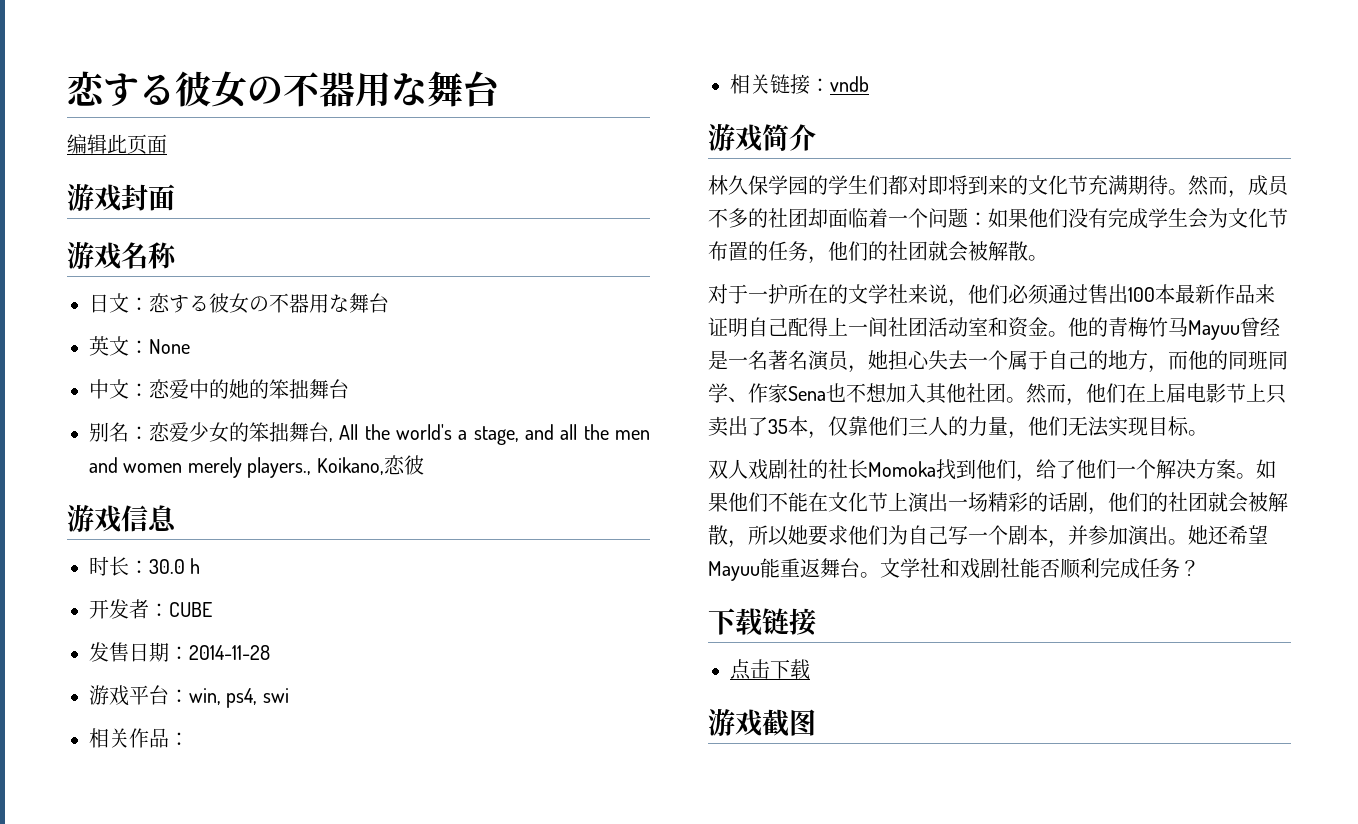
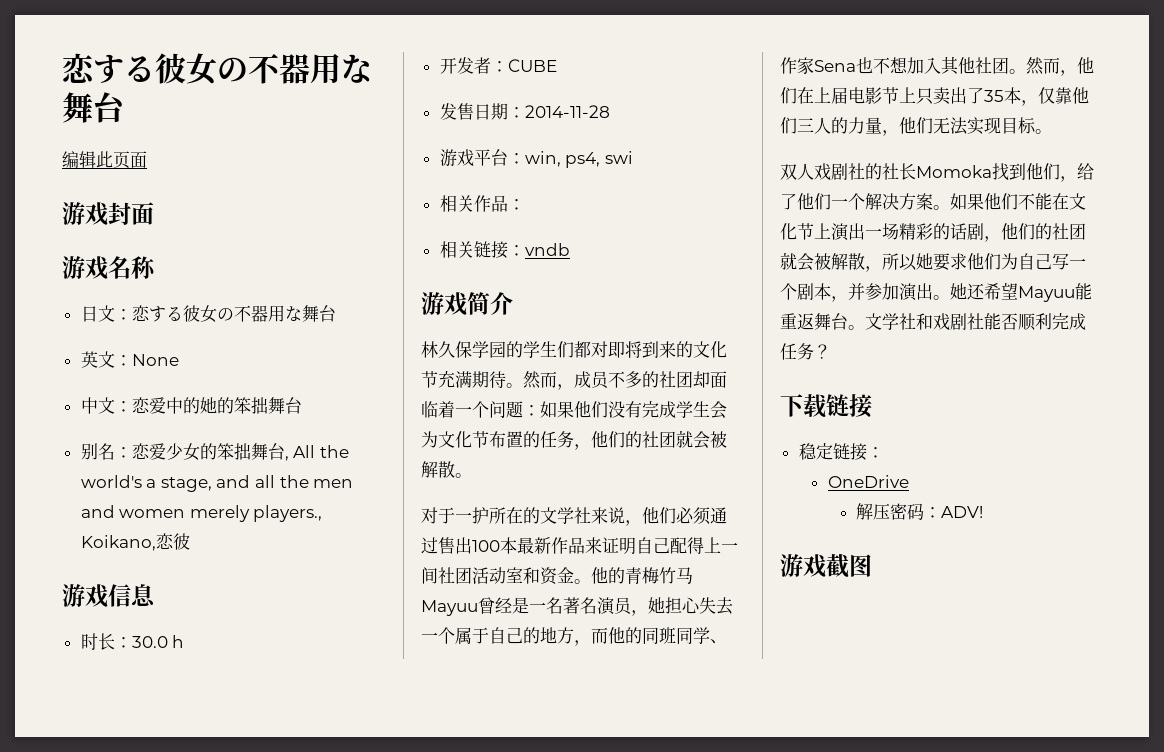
- 点击下载
+ 稳定链接：
+ OneDrive
+ 解压密码：ADV!

